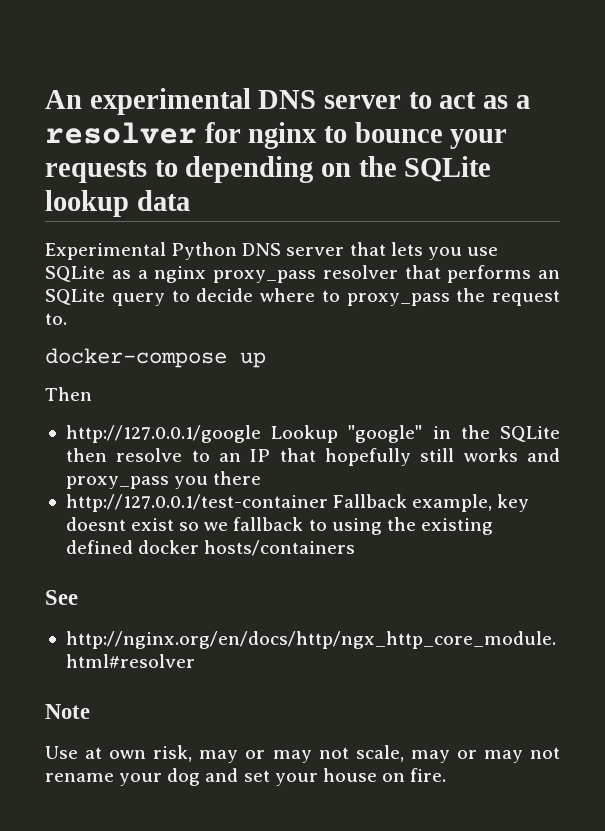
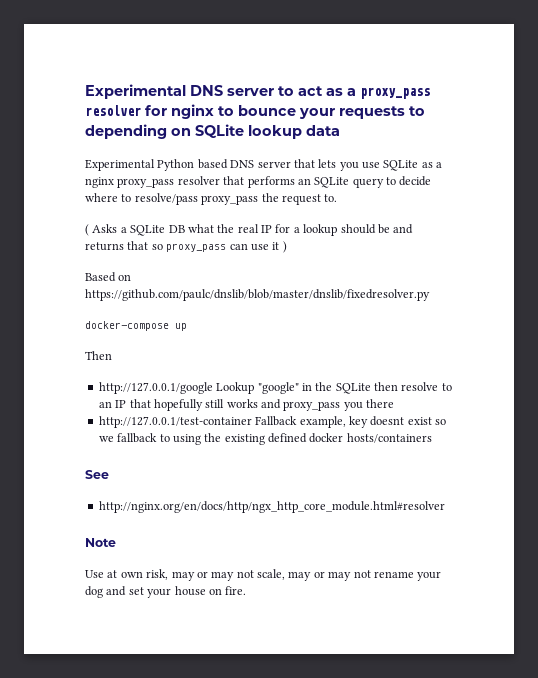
- An experimental DNS server to act as a resolver for nginx to bounce your requests to depending on the SQLite lookup data
+ Experimental DNS server to act as a proxy_pass resolver for nginx to bounce your requests to depending on SQLite lookup data
- Experimental Python DNS server that lets you use SQLite as a nginx proxy_pass resolver that performs an SQLite query to decide where to proxy_pass the request to.
+ Experimental Python based DNS server that lets you use SQLite as a nginx proxy_pass resolver that performs an SQLite query to decide where to resolve/pass proxy_pass the request to.
+ ( Asks a SQLite DB what the real IP for a lookup should be and returns that so proxy_pass can use it )
+ Based on https://github.com/paulc/dnslib/blob/master/dnslib/fixedresolver.py

